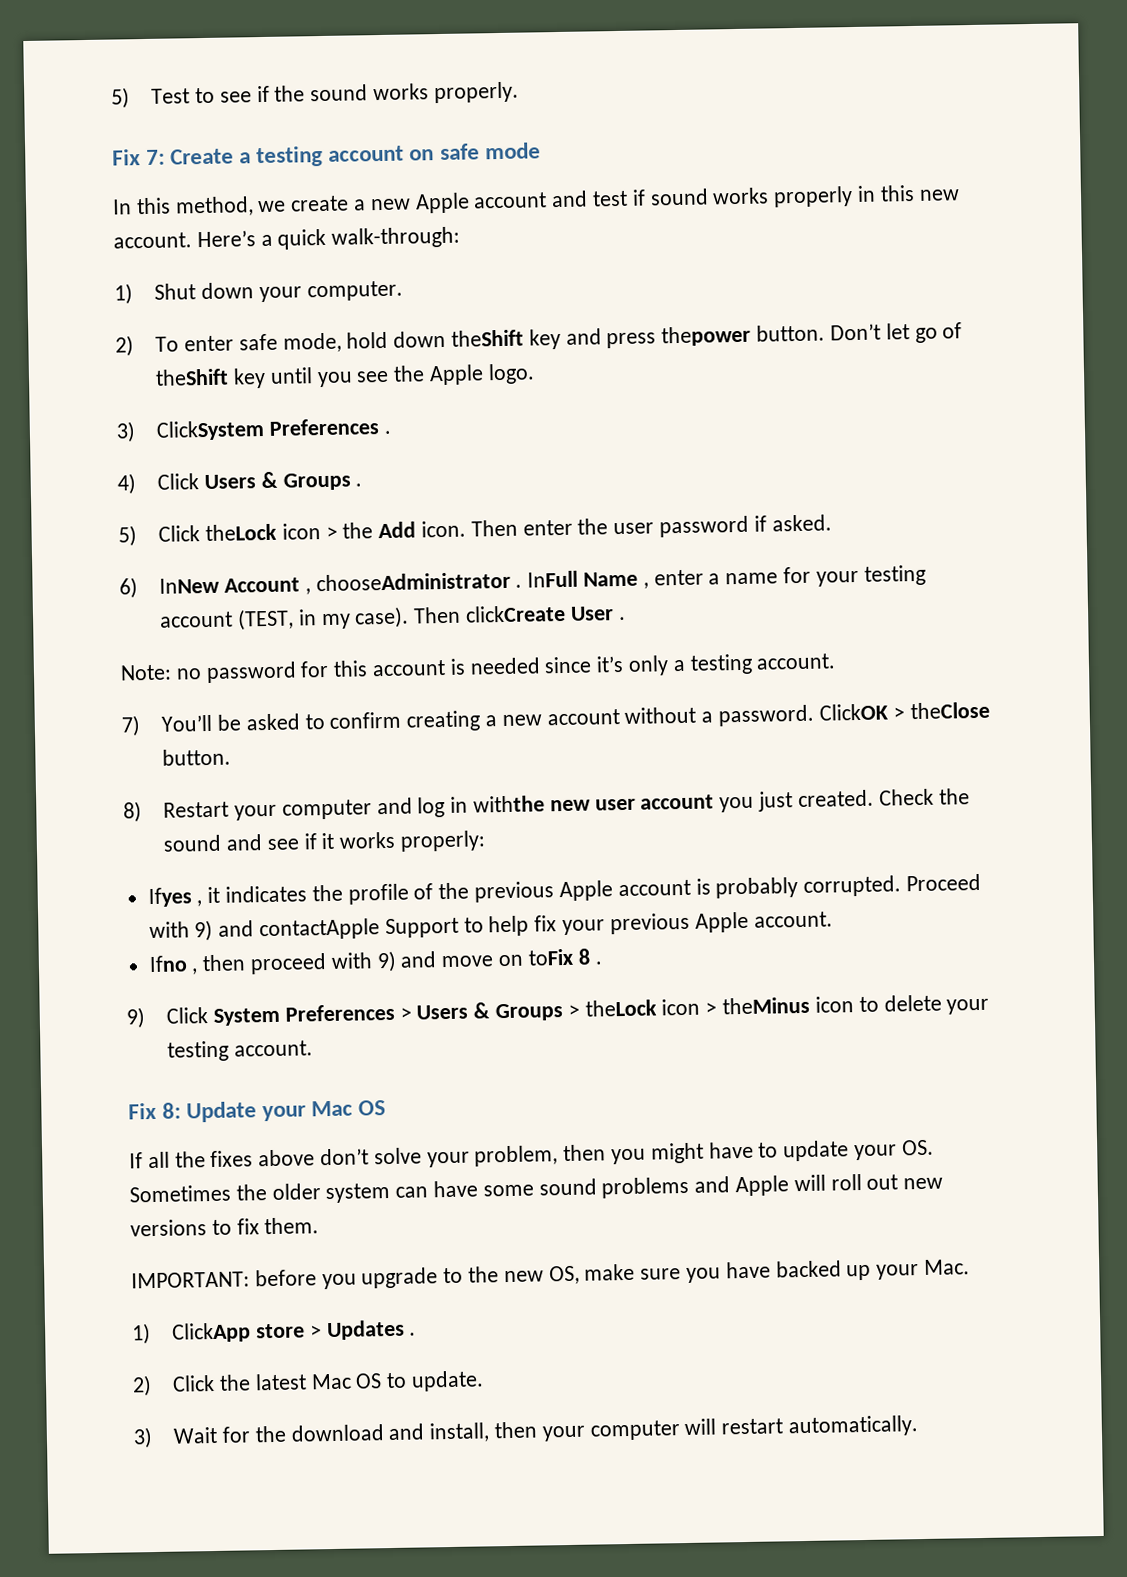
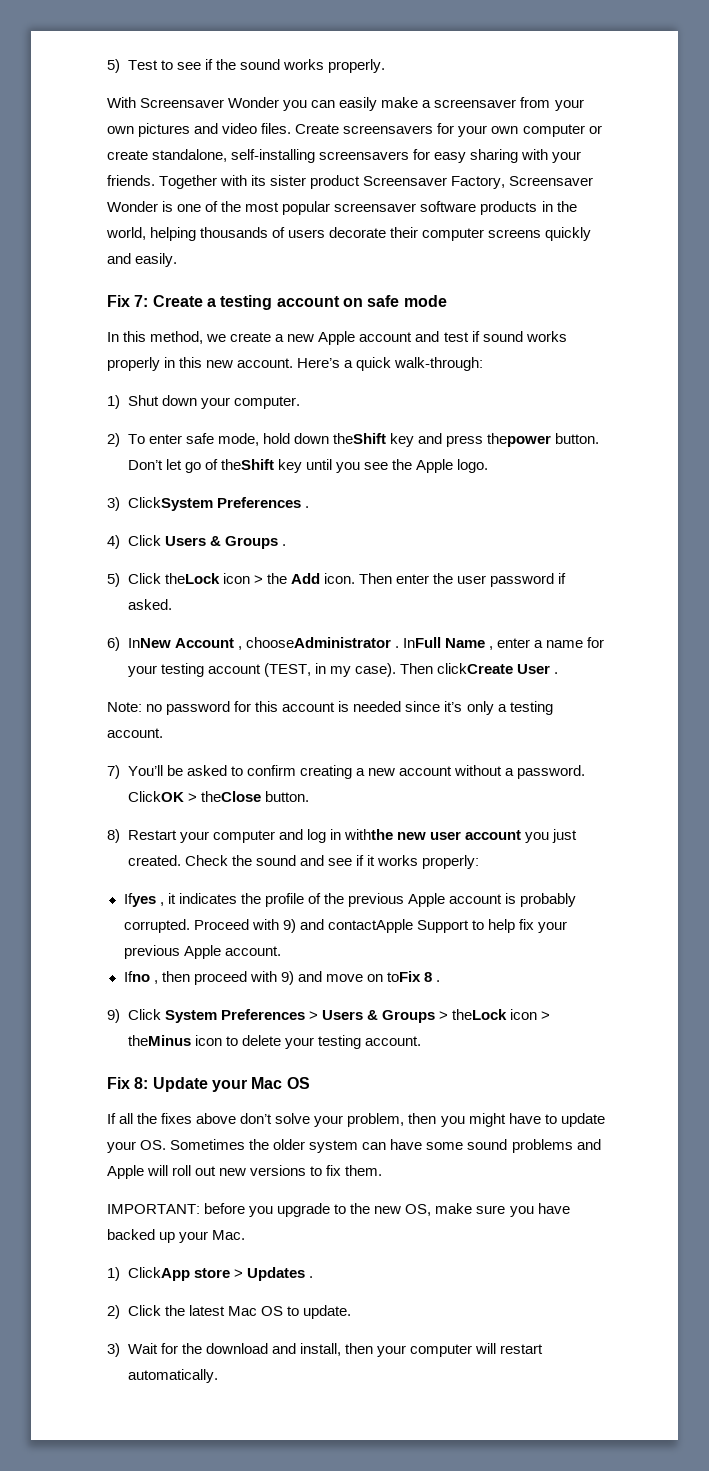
+ With Screensaver Wonder you can easily make a screensaver from your own pictures and video files. Create screensavers for your own computer or create standalone, self-installing screensavers for easy sharing with your friends. Together with its sister product Screensaver Factory, Screensaver Wonder is one of the most popular screensaver software products in the world, helping thousands of users decorate their computer screens quickly and easily.

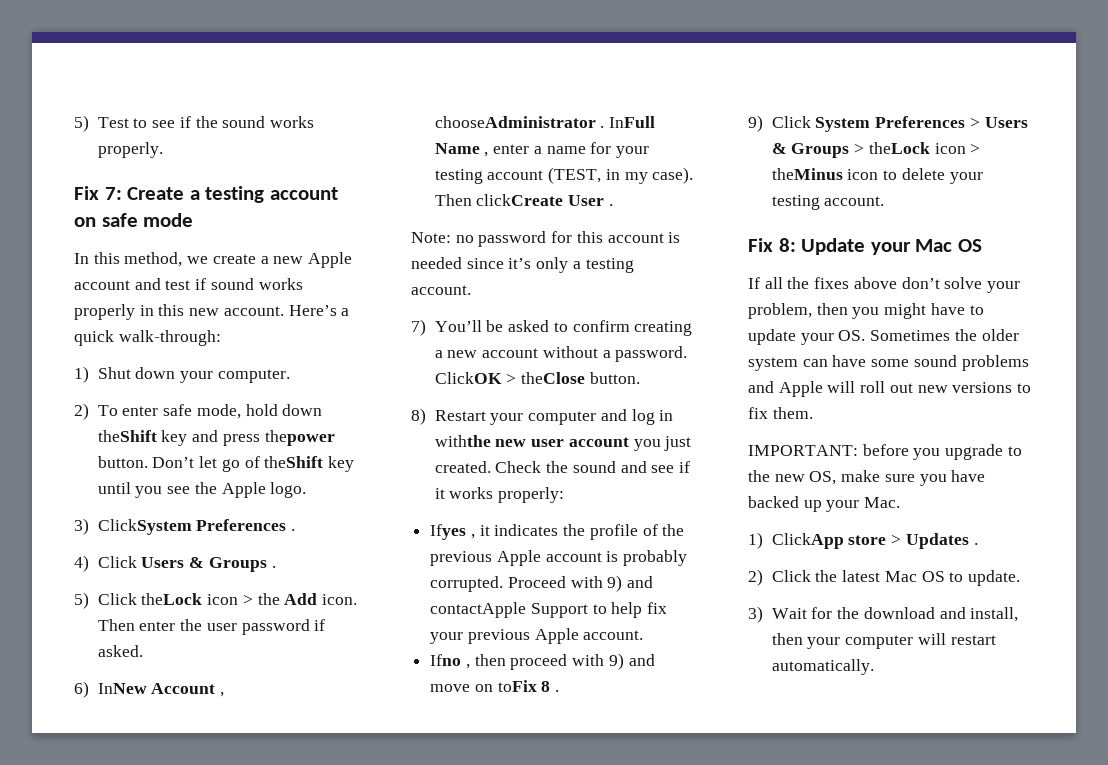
- With Screensaver Wonder you can easily make a screensaver from your own pictures and video files. Create screensavers for your own computer or create standalone, self-installing screensavers for easy sharing with your friends. Together with its sister product Screensaver Factory, Screensaver Wonder is one of the most popular screensaver software products in the world, helping thousands of users decorate their computer screens quickly and easily.

